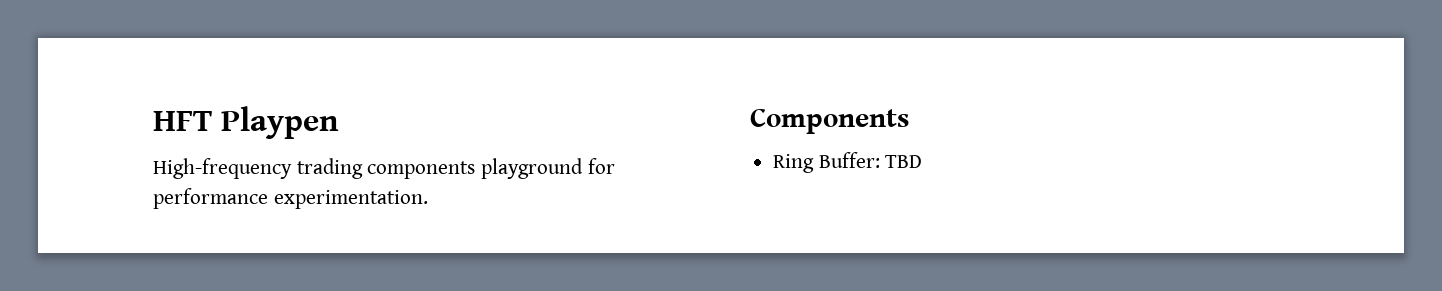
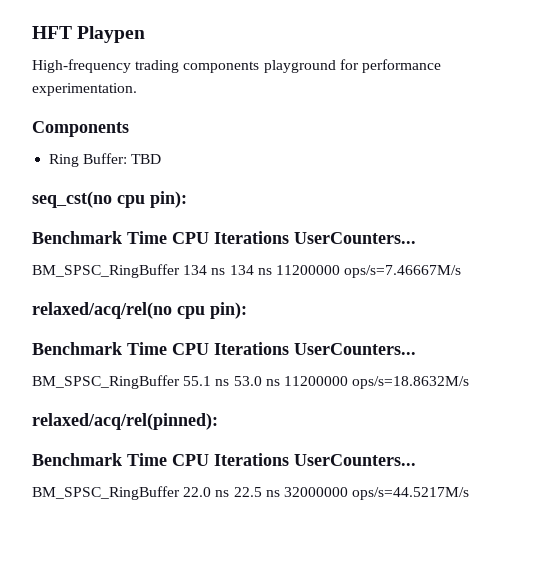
+ seq_cst(no cpu pin):
+ Benchmark Time CPU Iterations UserCounters...
+ BM_SPSC_RingBuffer 134 ns 134 ns 11200000 ops/s=7.46667M/s
+ relaxed/acq/rel(no cpu pin):
+ Benchmark Time CPU Iterations UserCounters...
+ BM_SPSC_RingBuffer 55.1 ns 53.0 ns 11200000 ops/s=18.8632M/s
+ relaxed/acq/rel(pinned):
+ Benchmark Time CPU Iterations UserCounters...
+ BM_SPSC_RingBuffer 22.0 ns 22.5 ns 32000000 ops/s=44.5217M/s

